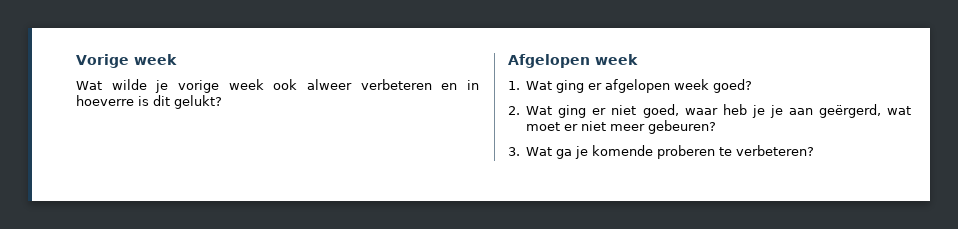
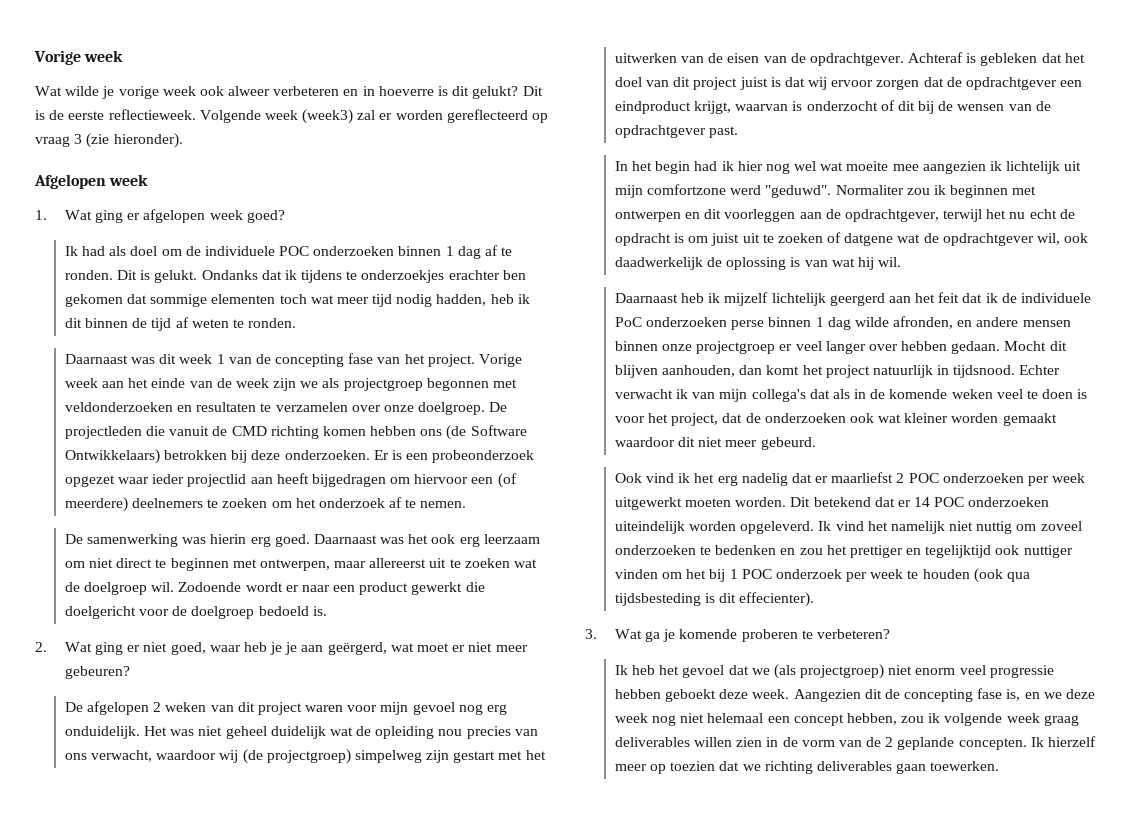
+ Dit is de eerste reflectieweek. Volgende week (week3) zal er worden gereflecteerd op vraag 3 (zie hieronder).
+ Ik had als doel om de individuele POC onderzoeken binnen 1 dag af te ronden. Dit is gelukt. Ondanks dat ik tijdens te onderzoekjes erachter ben gekomen dat sommige elementen toch wat meer tijd nodig hadden, heb ik dit binnen de tijd af weten te ronden.
+ Daarnaast was dit week 1 van de concepting fase van het project. Vorige week aan het einde van de week zijn we als projectgroep begonnen met veldonderzoeken en resultaten te verzamelen over onze doelgroep. De projectleden die vanuit de CMD richting komen hebben ons (de Software Ontwikkelaars) betrokken bij deze onderzoeken. Er is een probeonderzoek opgezet waar ieder projectlid aan heeft bijgedragen om hiervoor een (of meerdere) deelnemers te zoeken om het onderzoek af te nemen.
+ De samenwerking was hierin erg goed. Daarnaast was het ook erg leerzaam om niet direct te beginnen met ontwerpen, maar allereerst uit te zoeken wat de doelgroep wil. Zodoende wordt er naar een product gewerkt die doelgericht voor de doelgroep bedoeld is.
+ De afgelopen 2 weken van dit project waren voor mijn gevoel nog erg onduidelijk. Het was niet geheel duidelijk wat de opleiding nou precies van ons verwacht, waardoor wij (de projectgroep) simpelweg zijn gestart met het uitwerken van de eisen van de opdrachtgever. Achteraf is gebleken dat het doel van dit project juist is dat wij ervoor zorgen dat de opdrachtgever een eindproduct krijgt, waarvan is onderzocht of dit bij de wensen van de opdrachtgever past.
+ In het begin had ik hier nog wel wat moeite mee aangezien ik lichtelijk uit mijn comfortzone werd "geduwd". Normaliter zou ik beginnen met ontwerpen en dit voorleggen aan de opdrachtgever, terwijl het nu echt de opdracht is om juist uit te zoeken of datgene wat de opdrachtgever wil, ook daadwerkelijk de oplossing is van wat hij wil.
+ Daarnaast heb ik mijzelf lichtelijk geergerd aan het feit dat ik de individuele PoC onderzoeken perse binnen 1 dag wilde afronden, en andere mensen binnen onze projectgroep er veel langer over hebben gedaan. Mocht dit blijven aanhouden, dan komt het project natuurlijk in tijdsnood. Echter verwacht ik van mijn collega's dat als in de komende weken veel te doen is voor het project, dat de onderzoeken ook wat kleiner worden gemaakt waardoor dit niet meer gebeurd.
+ Ook vind ik het erg nadelig dat er maarliefst 2 POC onderzoeken per week uitgewerkt moeten worden. Dit betekend dat er 14 POC onderzoeken uiteindelijk worden opgeleverd. Ik vind het namelijk niet nuttig om zoveel onderzoeken te bedenken en zou het prettiger en tegelijktijd ook nuttiger vinden om het bij 1 POC onderzoek per week te houden (ook qua tijdsbesteding is dit effecienter).
+ Ik heb het gevoel dat we (als projectgroep) niet enorm veel progressie hebben geboekt deze week. Aangezien dit de concepting fase is, en we deze week nog niet helemaal een concept hebben, zou ik volgende week graag deliverables willen zien in de vorm van de 2 geplande concepten. Ik hierzelf meer op toezien dat we richting deliverables gaan toewerken.

